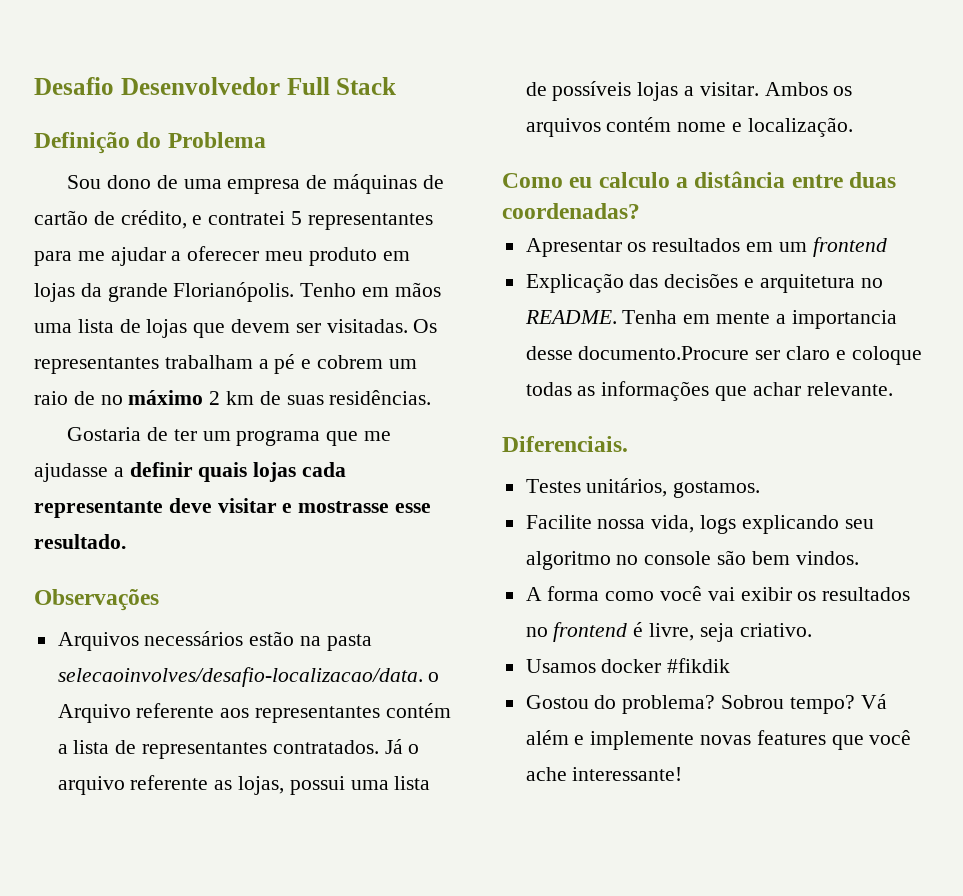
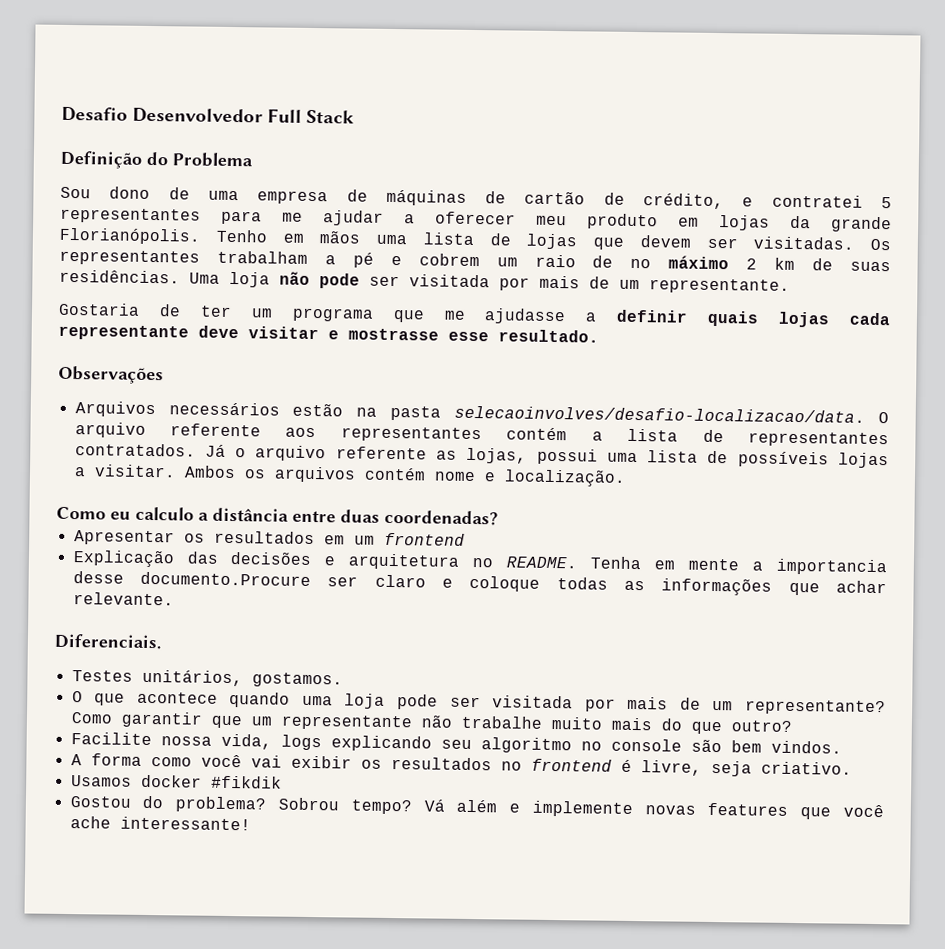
+ Uma loja não pode ser visitada por mais de um representante.
- Arquivos necessários estão na pasta selecaoinvolves/desafio-localizacao/data. o Arquivo referente aos representantes contém a lista de representantes contratados.
+ Arquivos necessários estão na pasta selecaoinvolves/desafio-localizacao/data. O arquivo referente aos representantes contém a lista de representantes contratados.
+ O que acontece quando uma loja pode ser visitada por mais de um representante? Como garantir que um representante não trabalhe muito mais do que outro?

